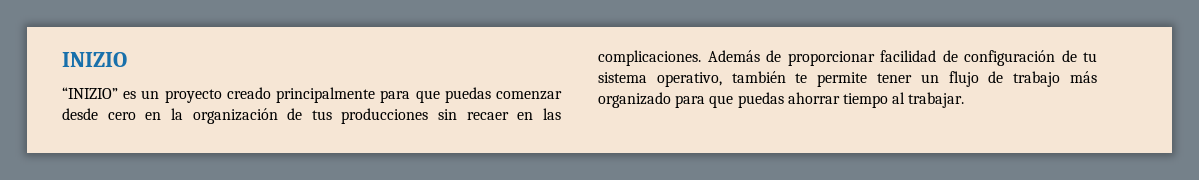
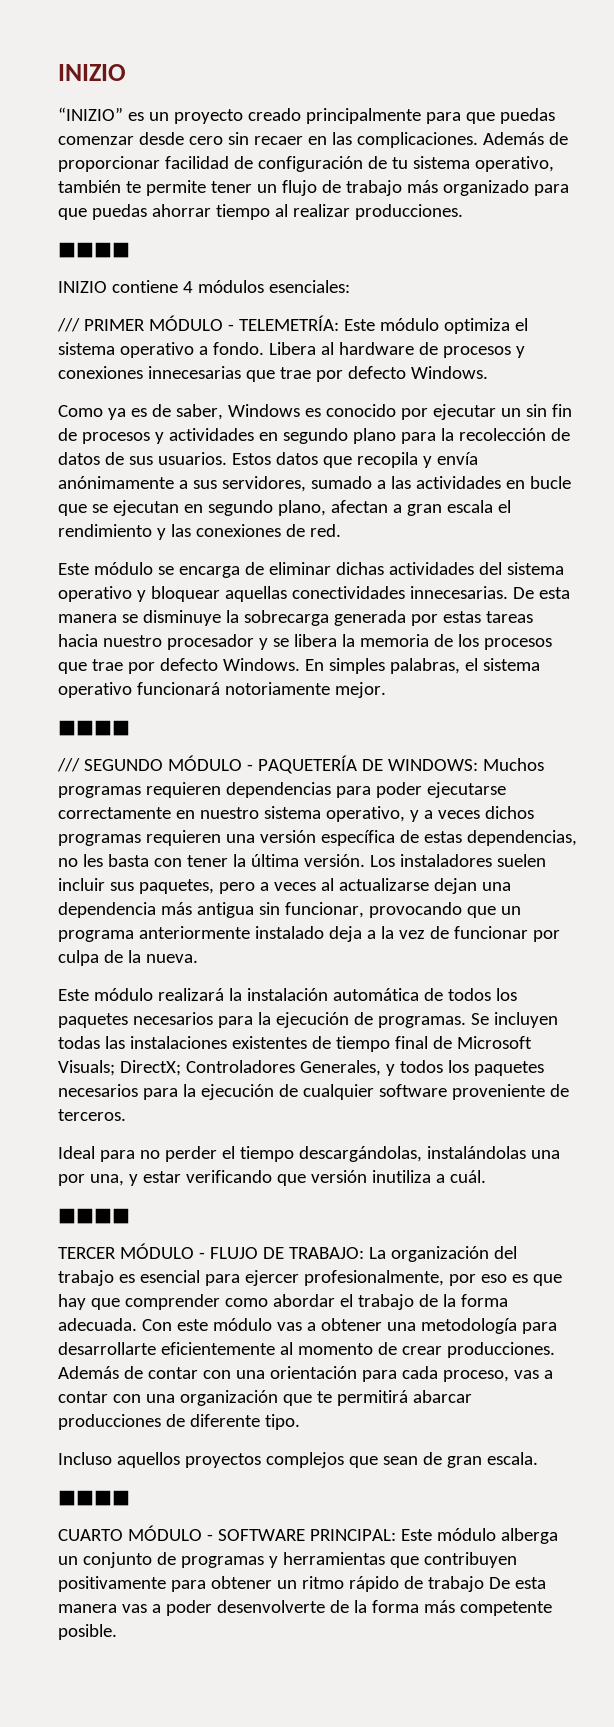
- “INIZIO” es un proyecto creado principalmente para que puedas comenzar desde cero en la organización de tus producciones sin recaer en las complicaciones.
+ “INIZIO” es un proyecto creado principalmente para que puedas comenzar desde cero sin recaer en las complicaciones.
- Además de proporcionar facilidad de configuración de tu sistema operativo, también te permite tener un flujo de trabajo más organizado para que puedas ahorrar tiempo al trabajar.
+ Además de proporcionar facilidad de configuración de tu sistema operativo, también te permite tener un flujo de trabajo más organizado para que puedas ahorrar tiempo al realizar producciones.
+ ■■■■
+ INIZIO contiene 4 módulos esenciales:
+ /// PRIMER MÓDULO - TELEMETRÍA: Este módulo optimiza el sistema operativo a fondo. Libera al hardware de procesos y conexiones innecesarias que trae por defecto Windows.
+ Como ya es de saber, Windows es conocido por ejecutar un sin fin de procesos y actividades en segundo plano para la recolección de datos de sus usuarios. Estos datos que recopila y envía anónimamente a sus servidores, sumado a las actividades en bucle que se ejecutan en segundo plano, afectan a gran escala el rendimiento y las conexiones de red.
+ Este módulo se encarga de eliminar dichas actividades del sistema operativo y bloquear aquellas conectividades innecesarias. De esta manera se disminuye la sobrecarga generada por estas tareas hacia nuestro procesador y se libera la memoria de los procesos que trae por defecto Windows. En simples palabras, el sistema operativo funcionará notoriamente mejor.
+ ■■■■
+ /// SEGUNDO MÓDULO - PAQUETERÍA DE WINDOWS: Muchos programas requieren dependencias para poder ejecutarse correctamente en nuestro sistema operativo, y a veces dichos programas requieren una versión específica de estas dependencias, no les basta con tener la última versión. Los instaladores suelen incluir sus paquetes, pero a veces al actualizarse dejan una dependencia más antigua sin funcionar, provocando que un programa anteriormente instalado deja a la vez de funcionar por culpa de la nueva.
+ Este módulo realizará la instalación automática de todos los paquetes necesarios para la ejecución de programas. Se incluyen todas las instalaciones existentes de tiempo final de Microsoft Visuals; DirectX; Controladores Generales, y todos los paquetes necesarios para la ejecución de cualquier software proveniente de terceros.
+ Ideal para no perder el tiempo descargándolas, instalándolas una por una, y estar verificando que versión inutiliza a cuál.
+ ■■■■
+ TERCER MÓDULO - FLUJO DE TRABAJO: La organización del trabajo es esencial para ejercer profesionalmente, por eso es que hay que comprender como abordar el trabajo de la forma adecuada. Con este módulo vas a obtener una metodología para desarrollarte eficientemente al momento de crear producciones. Además de contar con una orientación para cada proceso, vas a contar con una organización que te permitirá abarcar producciones de diferente tipo.
+ Incluso aquellos proyectos complejos que sean de gran escala.
+ ■■■■
+ CUARTO MÓDULO - SOFTWARE PRINCIPAL: Este módulo alberga un conjunto de programas y herramientas que contribuyen positivamente para obtener un ritmo rápido de trabajo De esta manera vas a poder desenvolverte de la forma más competente posible.

